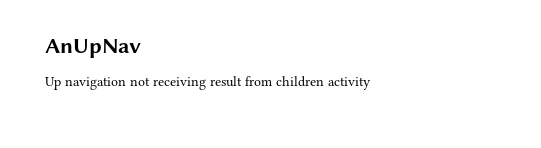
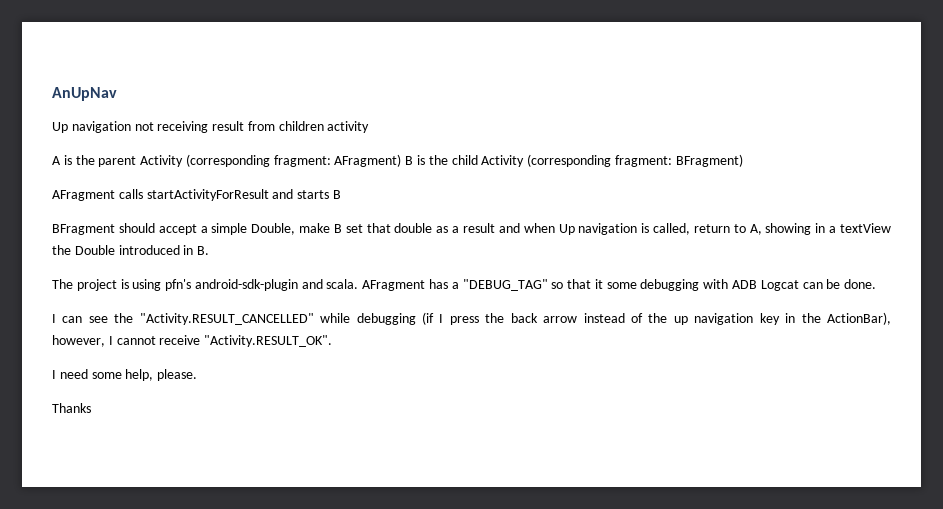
+ A is the parent Activity (corresponding fragment: AFragment) B is the child Activity (corresponding fragment: BFragment)
+ AFragment calls startActivityForResult and starts B
+ BFragment should accept a simple Double, make B set that double as a result and when Up navigation is called, return to A, showing in a textView the Double introduced in B.
+ The project is using pfn's android-sdk-plugin and scala. AFragment has a "DEBUG_TAG" so that it some debugging with ADB Logcat can be done.
+ I can see the "Activity.RESULT_CANCELLED" while debugging (if I press the back arrow instead of the up navigation key in the ActionBar), however, I cannot receive "Activity.RESULT_OK".
+ I need some help, please.
+ Thanks

